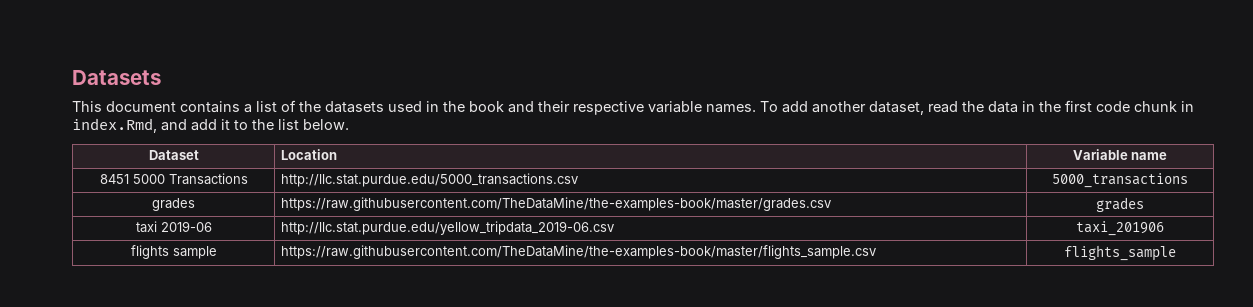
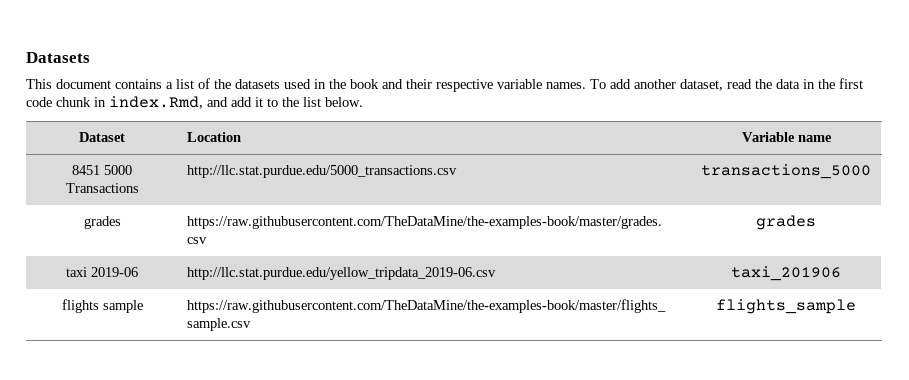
- 8451 5000 Transactions | http://llc.stat.purdue.edu/5000_transactions.csv | 5000_transactions
+ 8451 5000 Transactions | http://llc.stat.purdue.edu/5000_transactions.csv | transactions_5000

